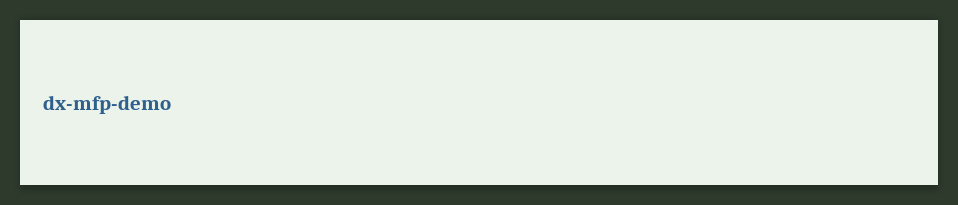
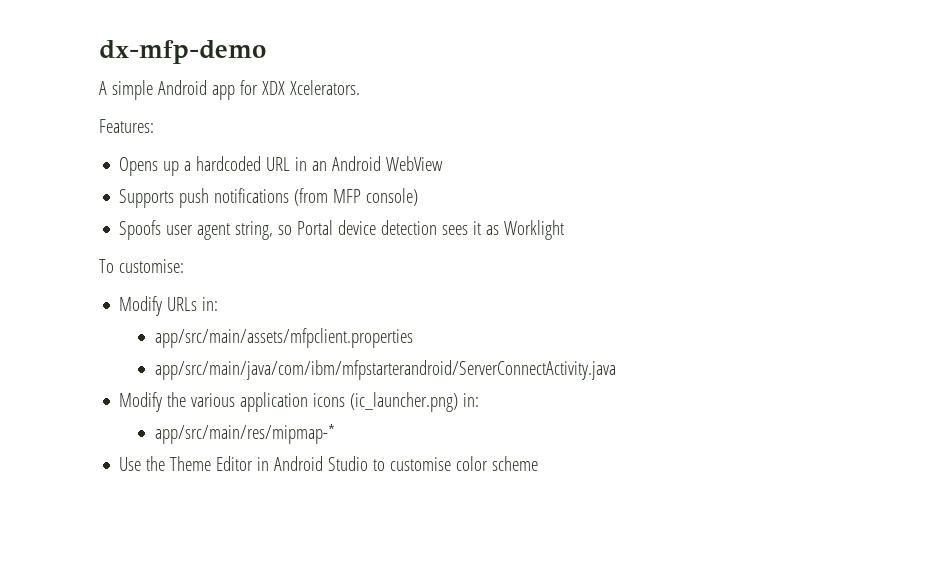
+ A simple Android app for XDX Xcelerators.
+ Features:
+ Opens up a hardcoded URL in an Android WebView
+ Supports push notifications (from MFP console)
+ Spoofs user agent string, so Portal device detection sees it as Worklight
+ To customise:
+ Modify URLs in:
+ app/src/main/assets/mfpclient.properties
+ app/src/main/java/com/ibm/mfpstarterandroid/ServerConnectActivity.java
+ Modify the various application icons (ic_launcher.png) in:
+ app/src/main/res/mipmap-*
+ Use the Theme Editor in Android Studio to customise color scheme

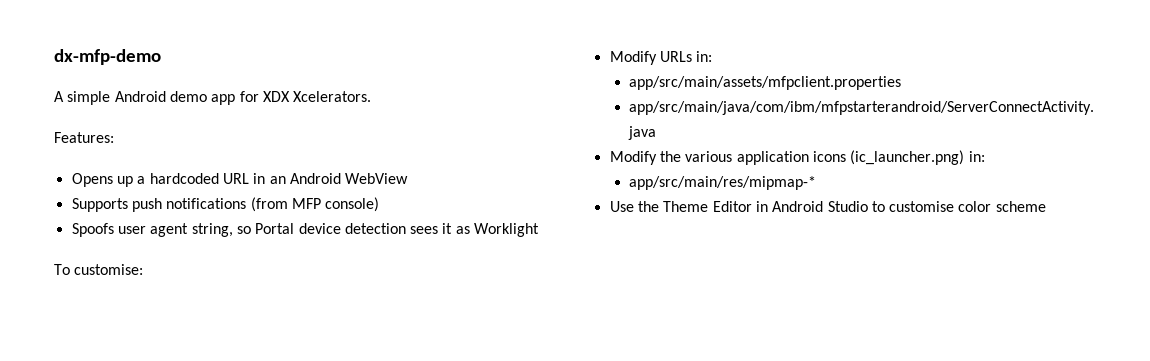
- A simple Android app for XDX Xcelerators.
+ A simple Android demo app for XDX Xcelerators.

